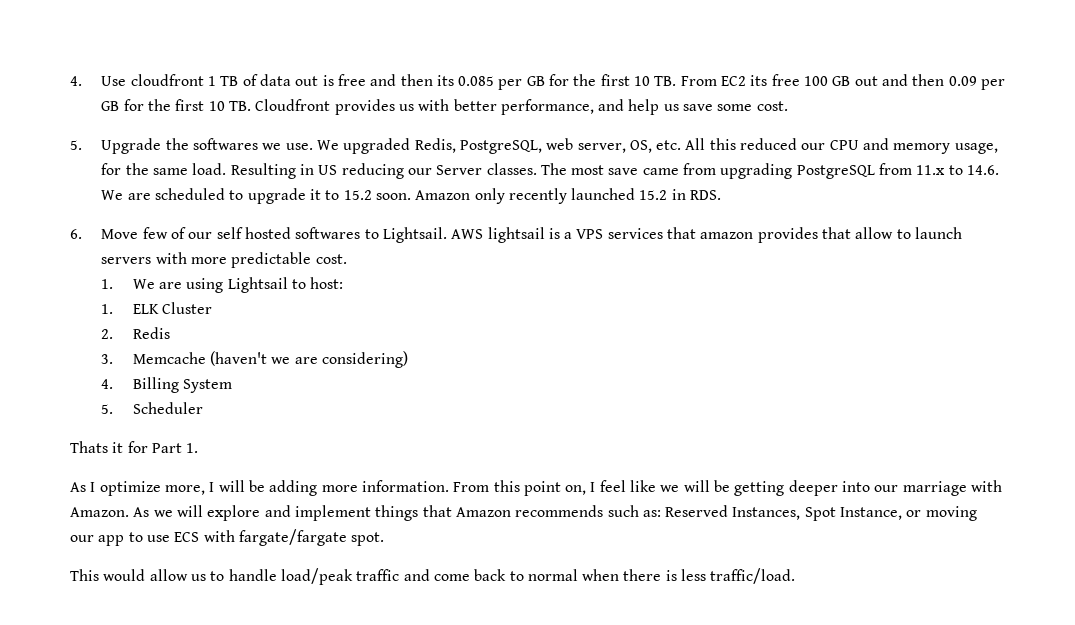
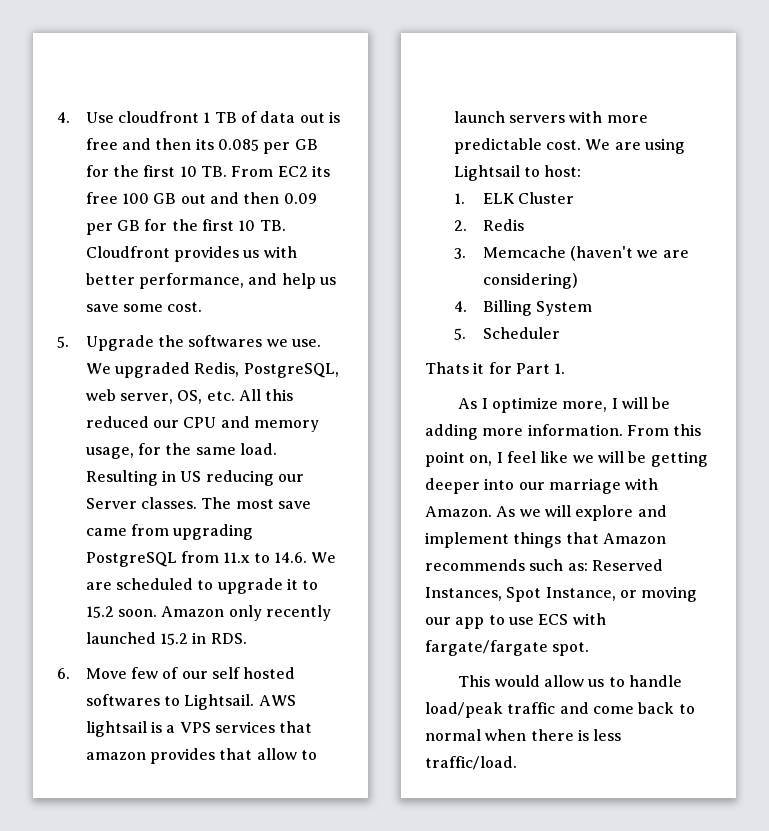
- AWS lightsail is a VPS services that amazon provides that allow to launch servers with more predictable cost.
- 1. We are using Lightsail to host:
+ AWS lightsail is a VPS services that amazon provides that allow to launch servers with more predictable cost. We are using Lightsail to host:

